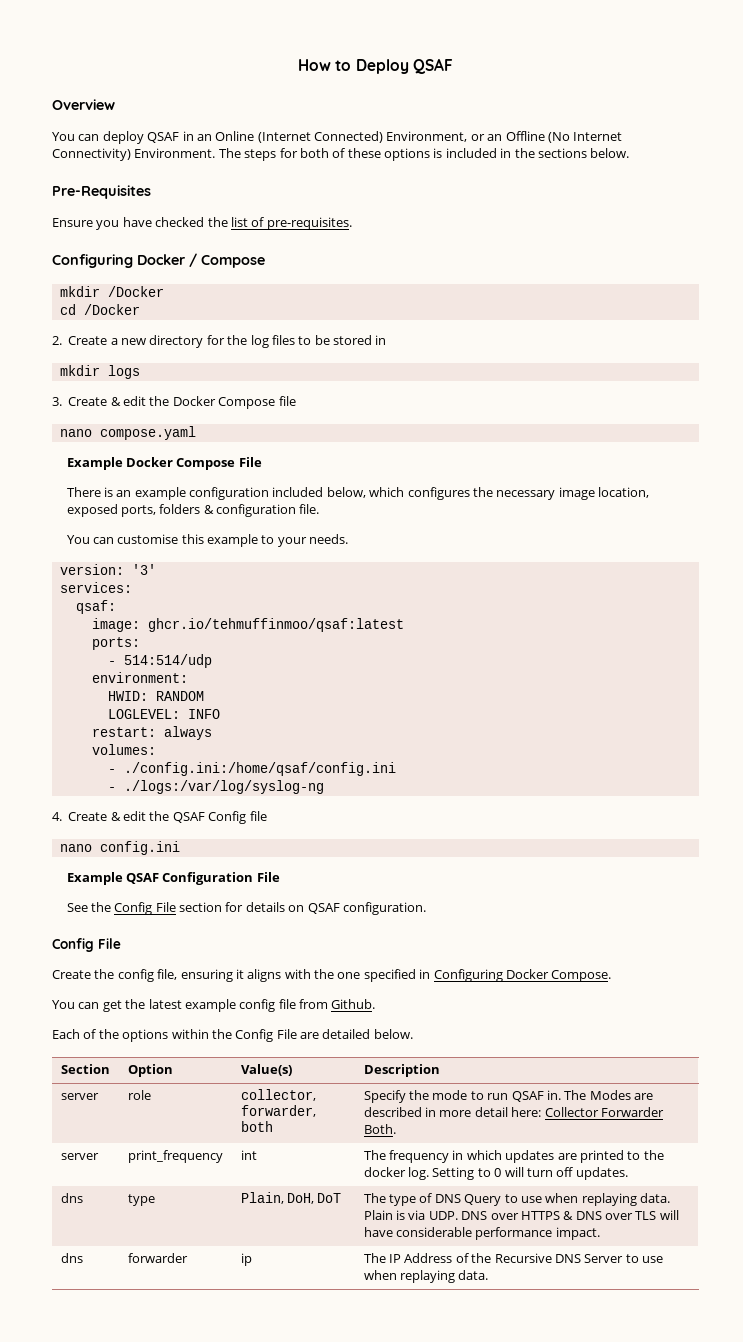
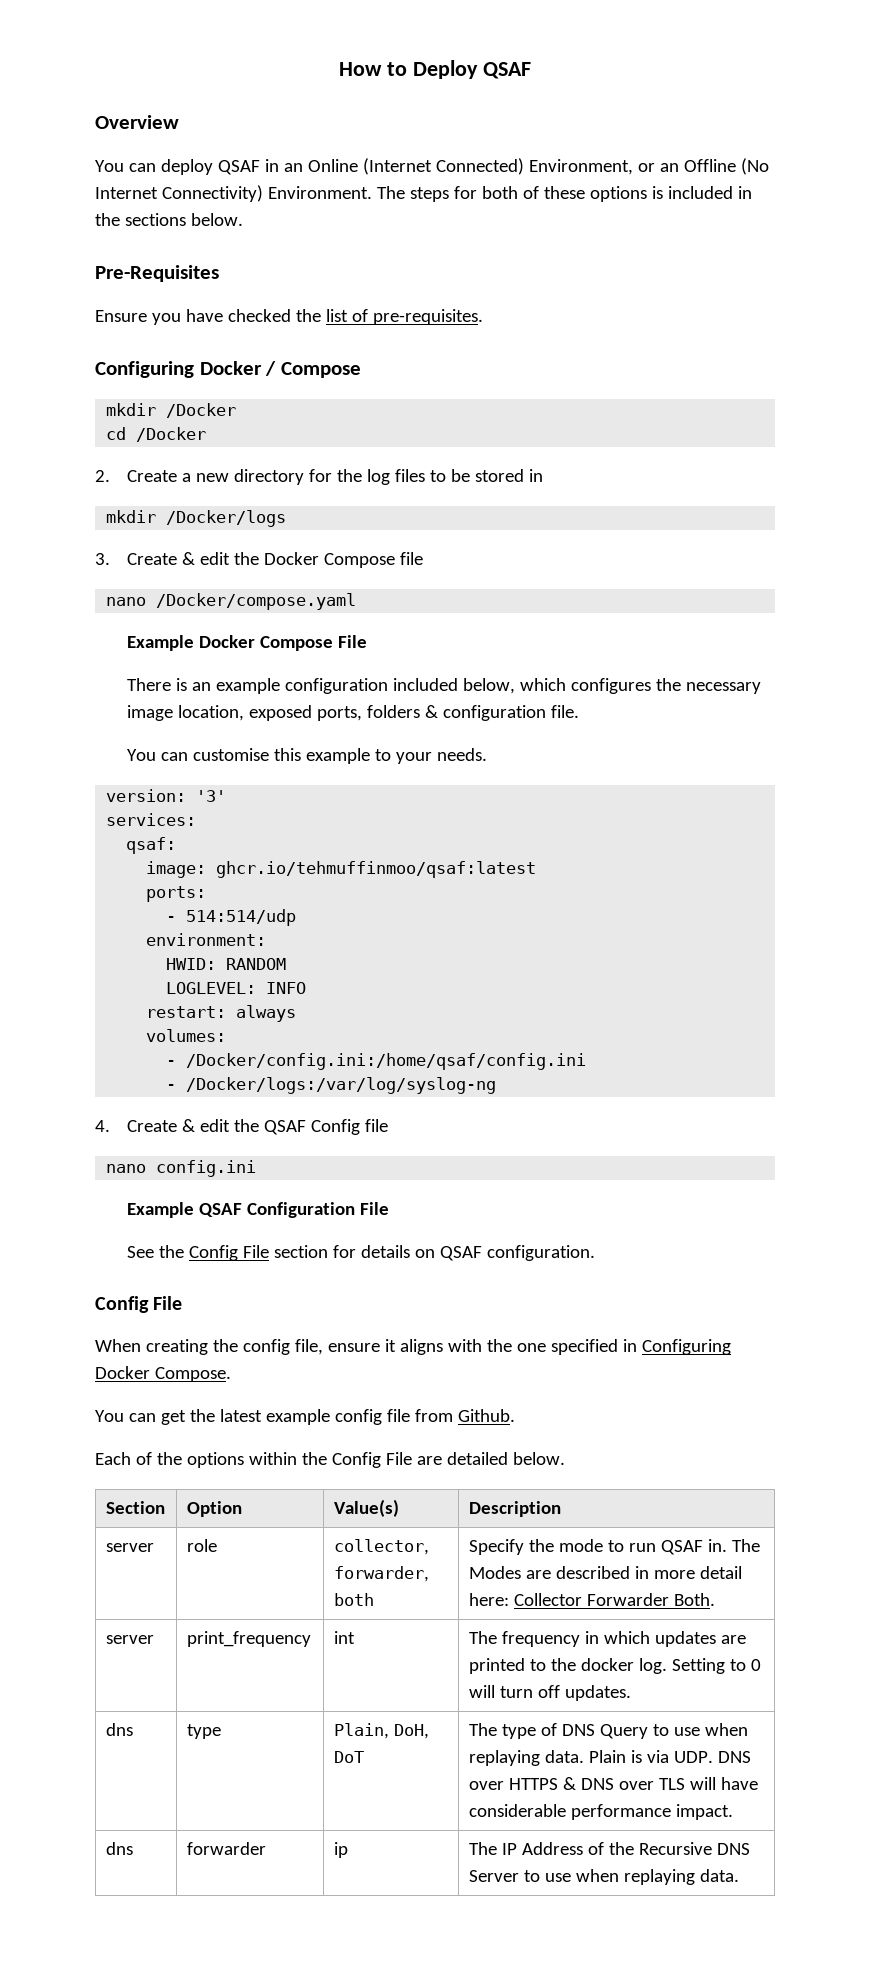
- mkdir logs
+ mkdir /Docker/logs
- nano compose.yaml
+ nano /Docker/compose.yaml
- - ./config.ini:/home/qsaf/config.ini
- - ./logs:/var/log/syslog-ng
+ - /Docker/config.ini:/home/qsaf/config.ini
+ - /Docker/logs:/var/log/syslog-ng
- Create the config file, ensuring it aligns with the one specified in Configuring Docker Compose.
+ When creating the config file, ensure it aligns with the one specified in Configuring Docker Compose.

